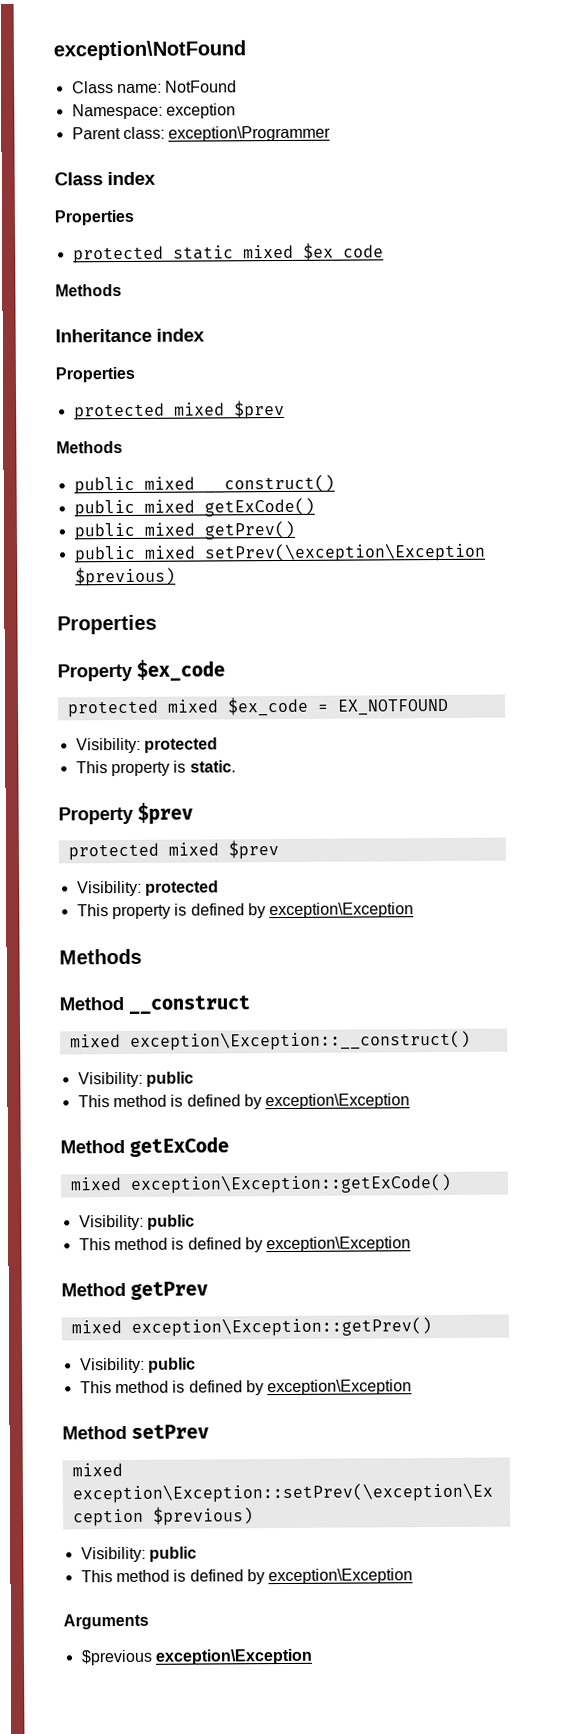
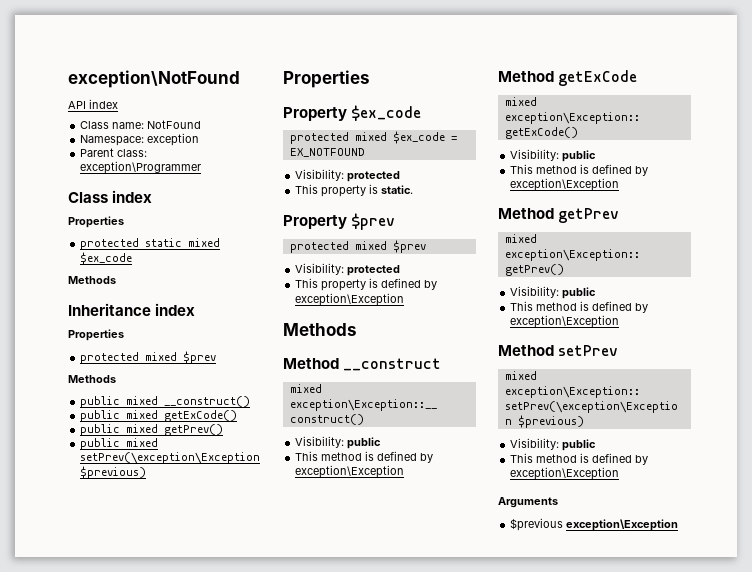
+ API index

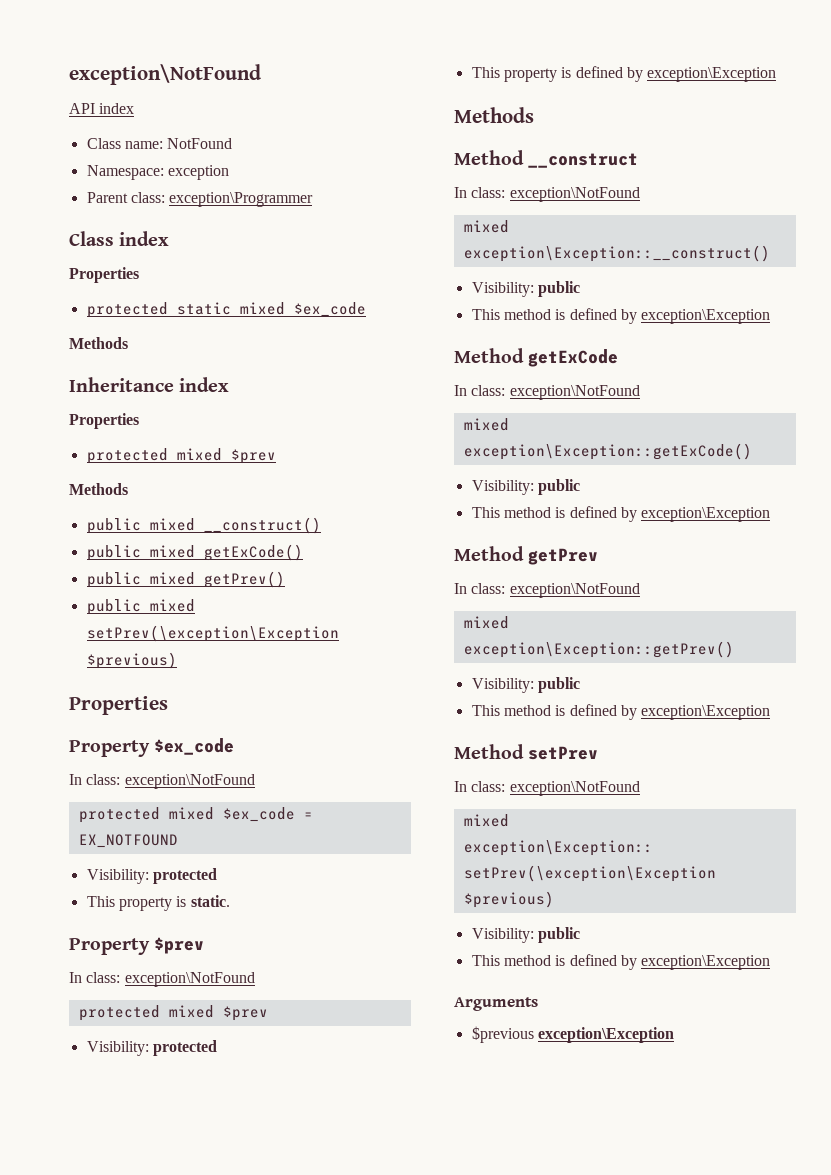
  Property $ex_code
+ In class: exception\NotFound
  Property $prev
+ In class: exception\NotFound
  Method __construct
+ In class: exception\NotFound
  Method getExCode
+ In class: exception\NotFound
  Method getPrev
+ In class: exception\NotFound
  Method setPrev
+ In class: exception\NotFound

